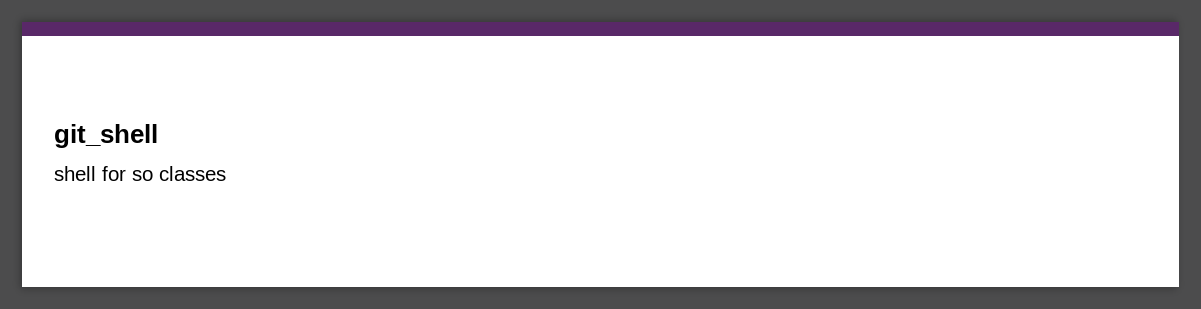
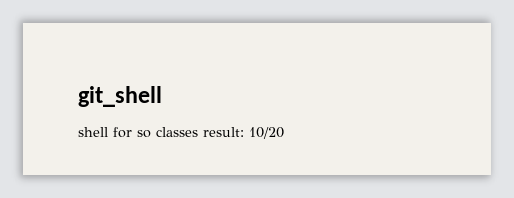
- shell for so classes
+ shell for so classes result: 10/20

